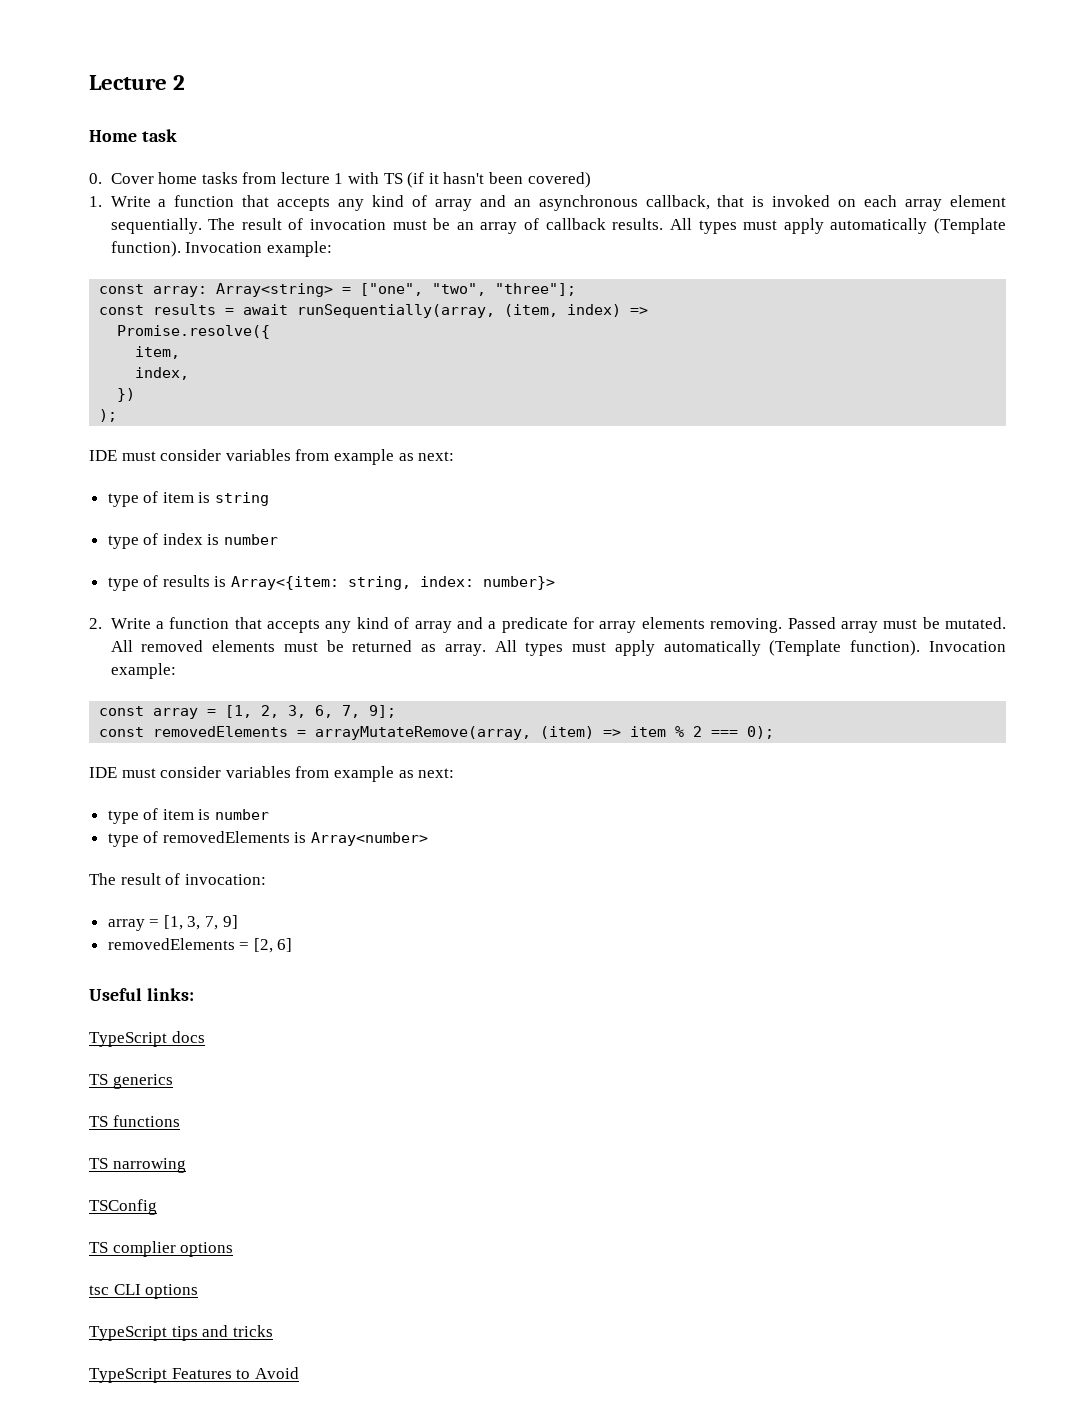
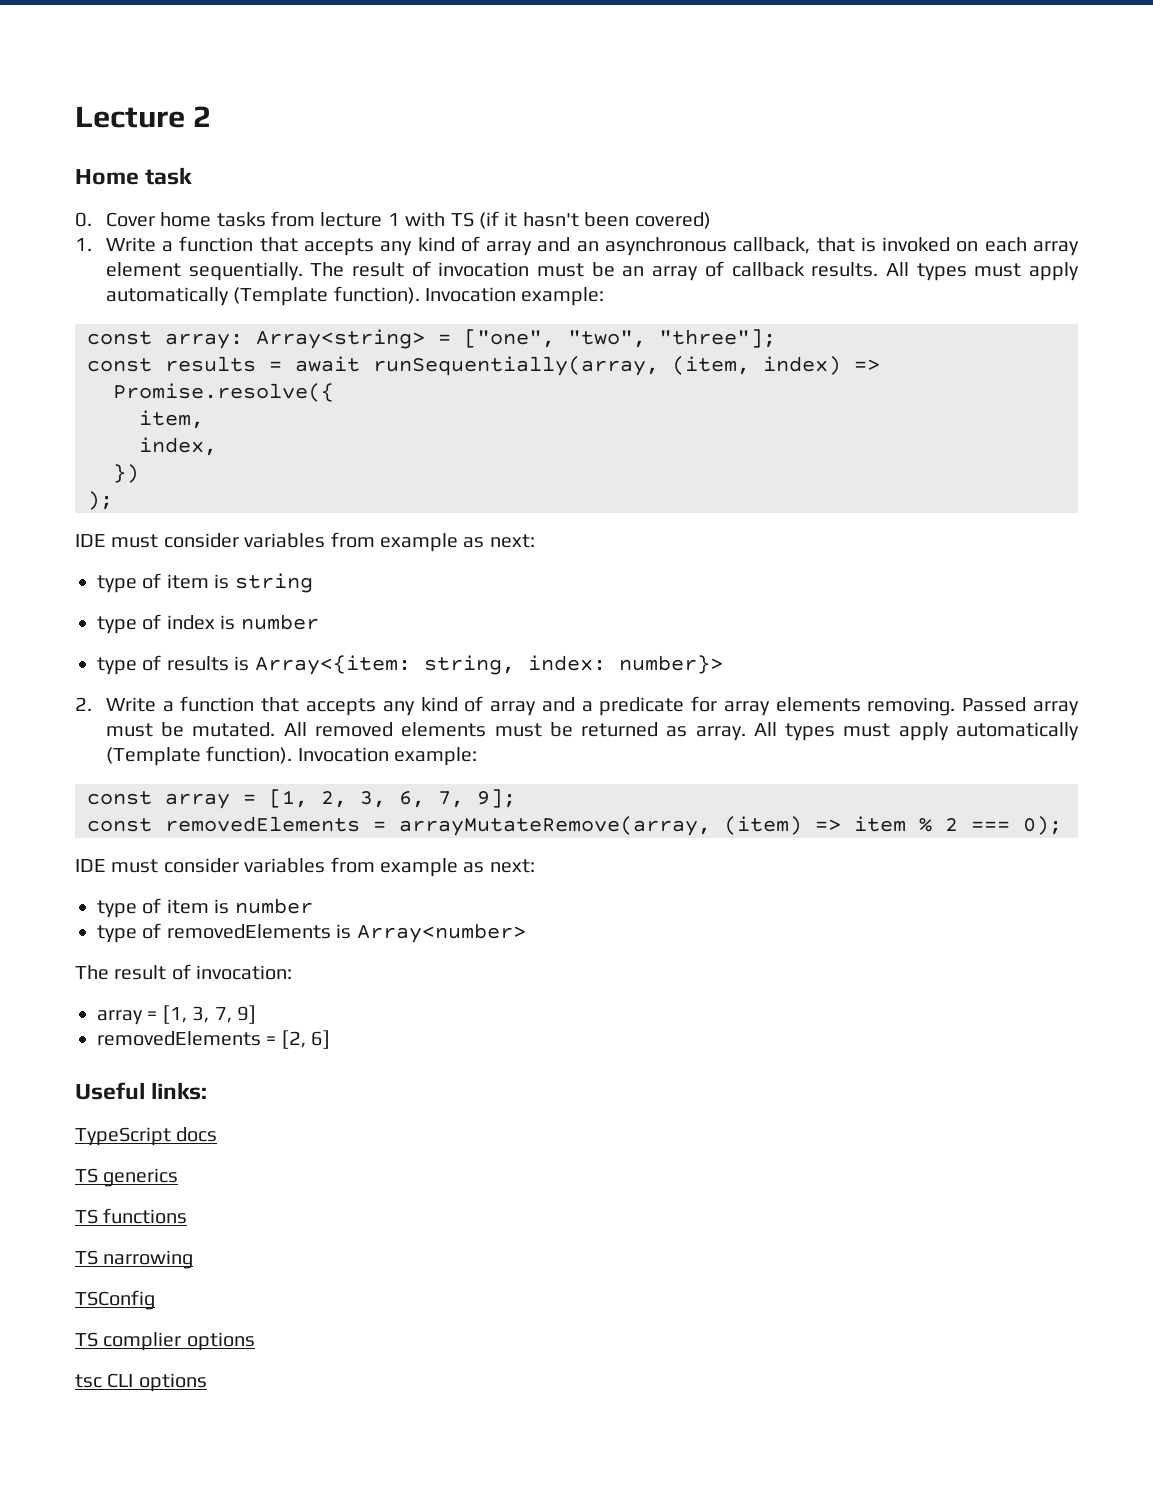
- TypeScript tips and tricks
- TypeScript Features to Avoid

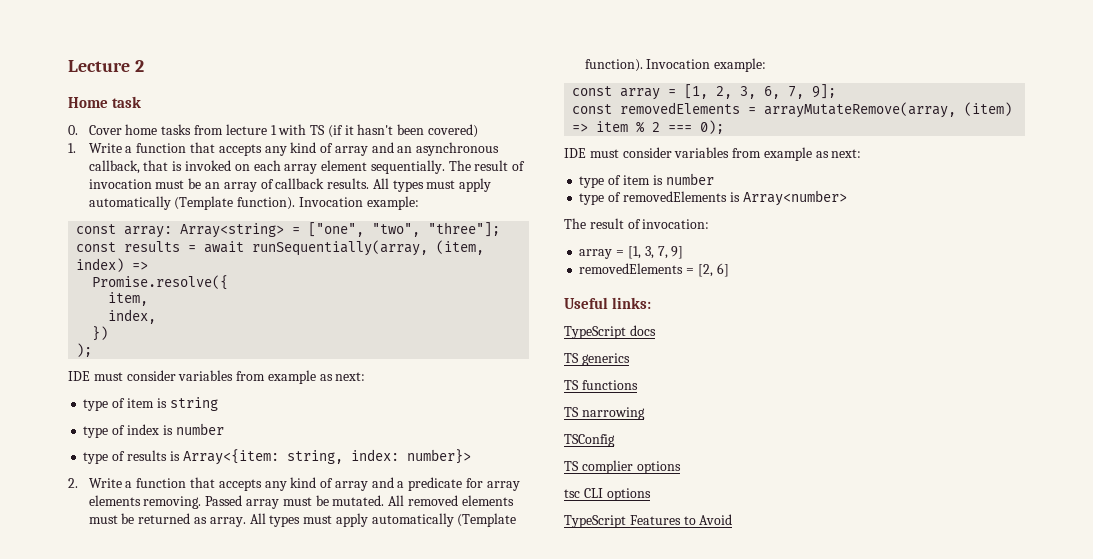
+ TypeScript Features to Avoid

